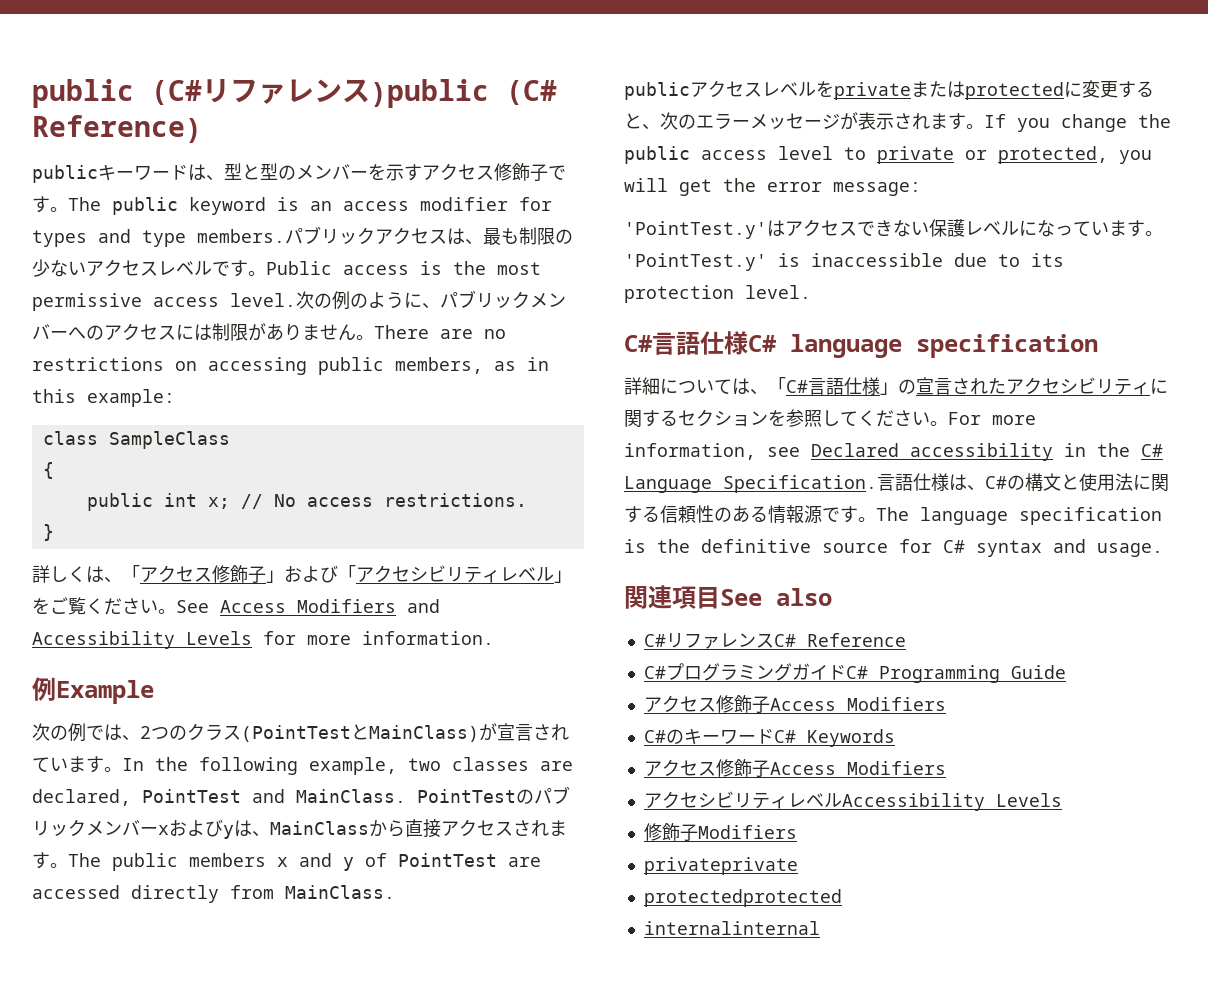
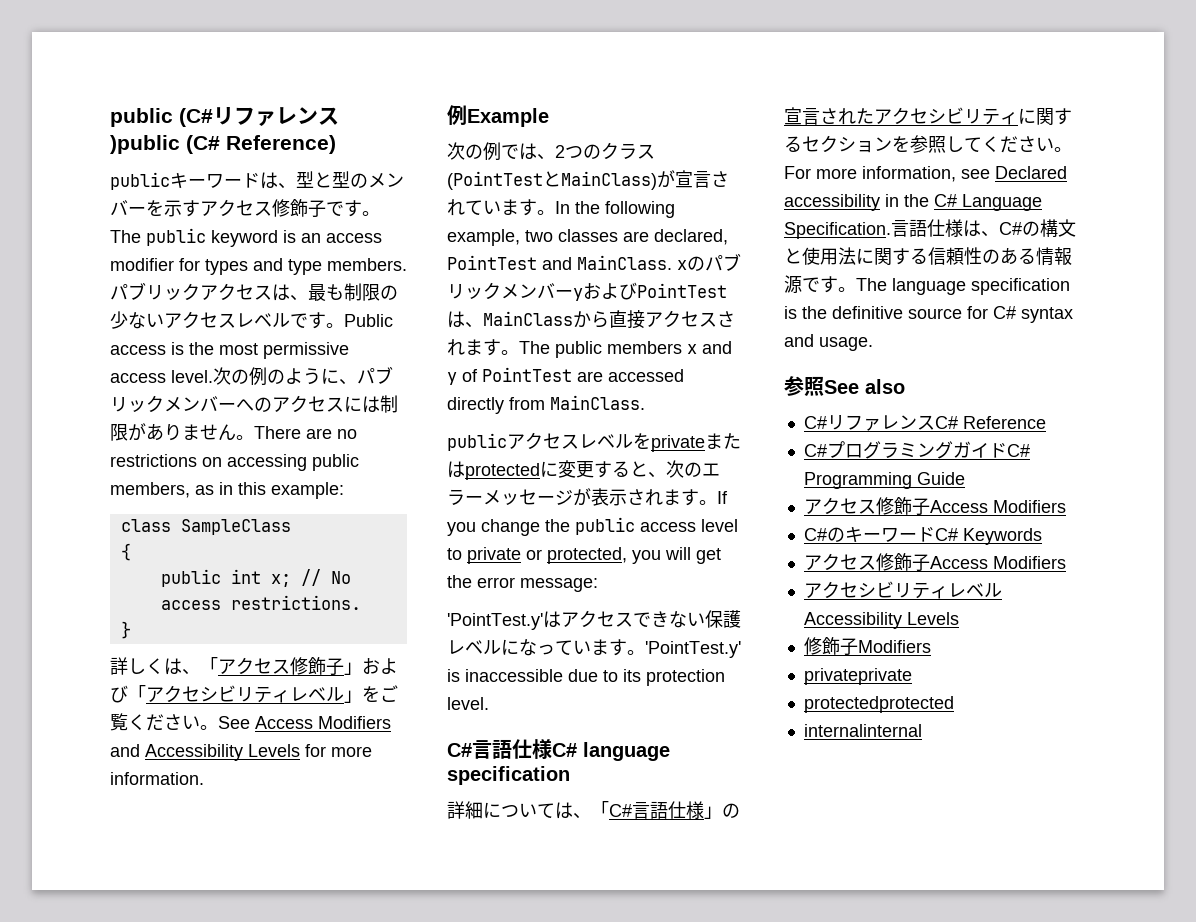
- In the following example, two classes are declared, PointTest and MainClass. PointTestのパブリックメンバーxおよびyは、MainClassから直接アクセスされます。
+ In the following example, two classes are declared, PointTest and MainClass. xのパブリックメンバーyおよびPointTestは、MainClassから直接アクセスされます。
- 関連項目See also
+ 参照See also

